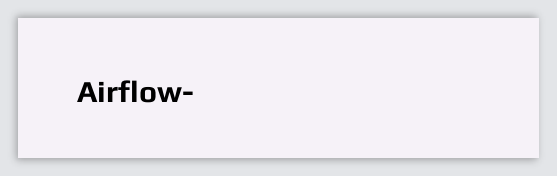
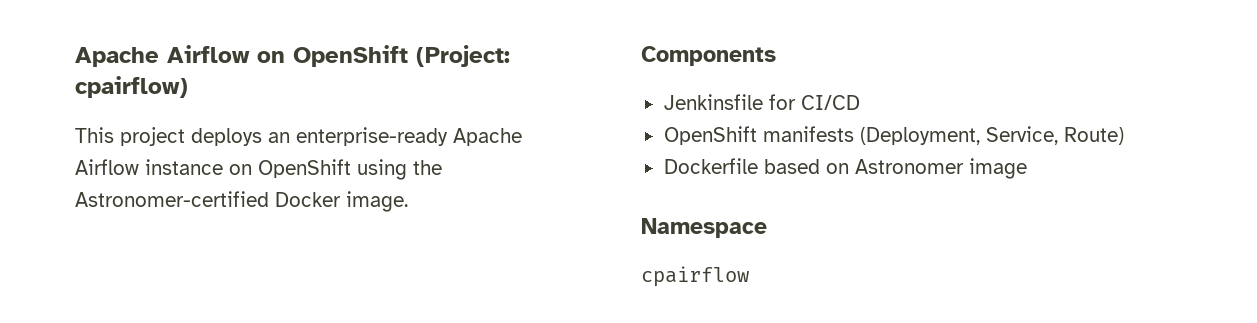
- Airflow-
+ Apache Airflow on OpenShift (Project: cpairflow)
+ This project deploys an enterprise-ready Apache Airflow instance on OpenShift using the Astronomer-certified Docker image.
+ Components
+ Jenkinsfile for CI/CD
+ OpenShift manifests (Deployment, Service, Route)
+ Dockerfile based on Astronomer image
+ Namespace
+ cpairflow

